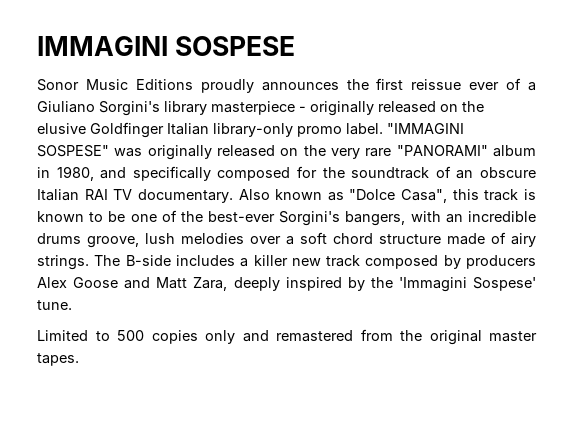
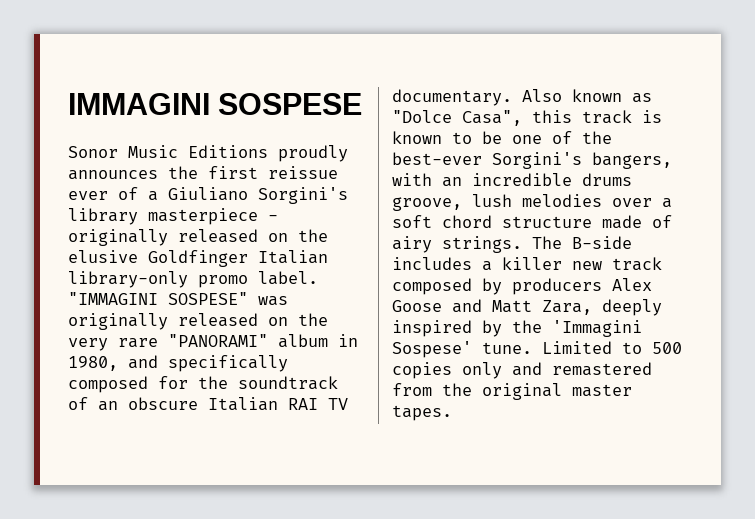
- The B-side includes a killer new track composed by producers Alex Goose and Matt Zara, deeply inspired by the 'Immagini Sospese' tune.
- Limited to 500 copies only and remastered from the original master tapes.
+ The B-side includes a killer new track composed by producers Alex Goose and Matt Zara, deeply inspired by the 'Immagini Sospese' tune. Limited to 500 copies only and remastered from the original master tapes.

